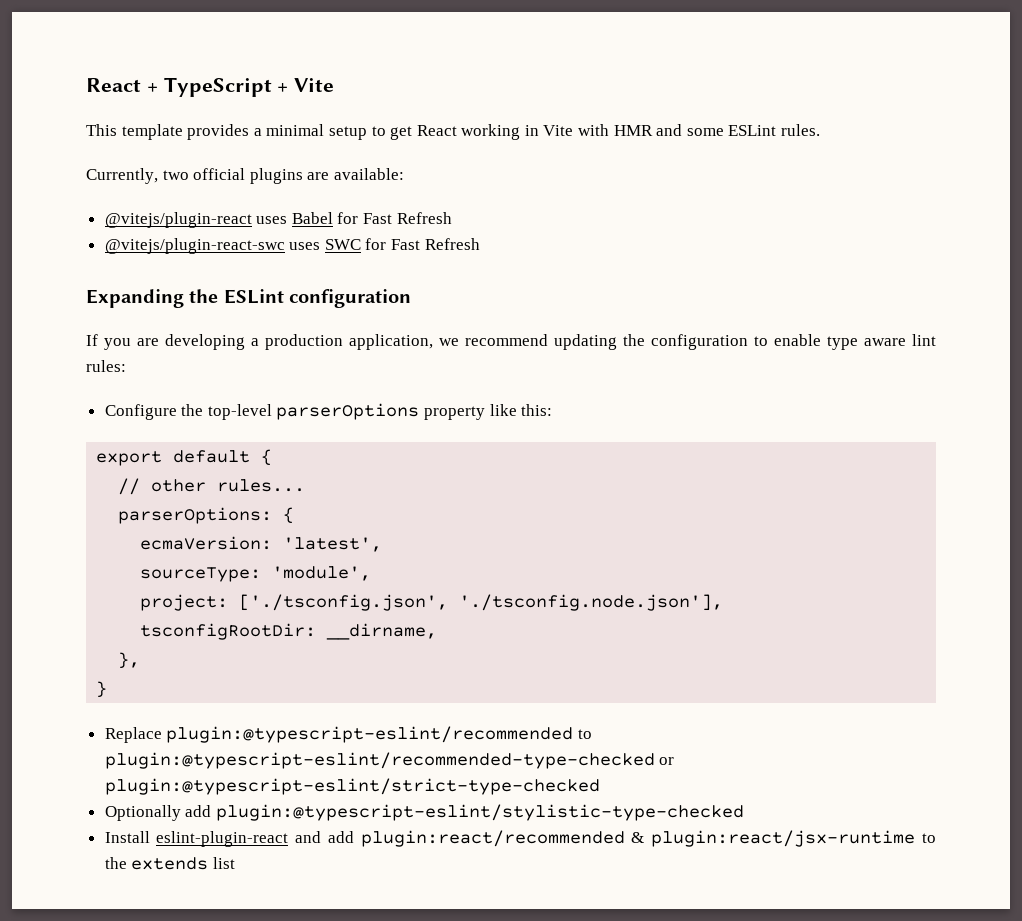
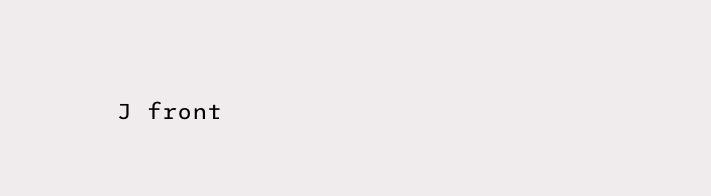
- React + TypeScript + Vite
- This template provides a minimal setup to get React working in Vite with HMR and some ESLint rules.
- Currently, two official plugins are available:
- @vitejs/plugin-react uses Babel for Fast Refresh
- @vitejs/plugin-react-swc uses SWC for Fast Refresh
- Expanding the ESLint configuration
- If you are developing a production application, we recommend updating the configuration to enable type aware lint rules:
- Configure the top-level parserOptions property like this:
- export default {
- // other rules...
- parserOptions: {
- ecmaVersion: 'latest',
- sourceType: 'module',
- project: ['./tsconfig.json', './tsconfig.node.json'],
- tsconfigRootDir: __dirname,
- },
- }
- Replace plugin:@typescript-eslint/recommended to plugin:@typescript-eslint/recommended-type-checked or plugin:@typescript-eslint/strict-type-checked
- Optionally add plugin:@typescript-eslint/stylistic-type-checked
- Install eslint-plugin-react and add plugin:react/recommended & plugin:react/jsx-runtime to the extends list
+ J front

